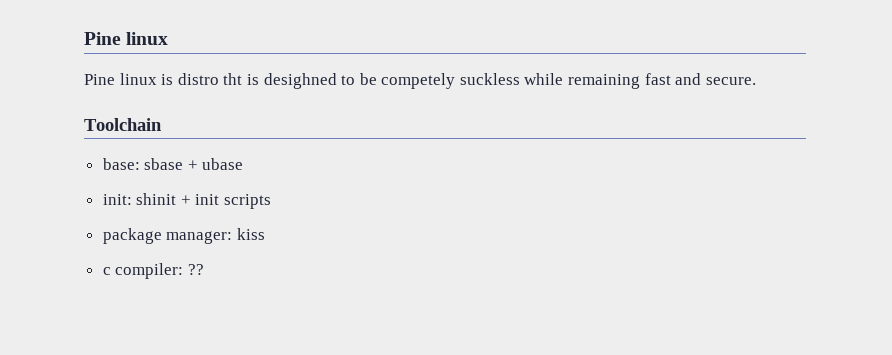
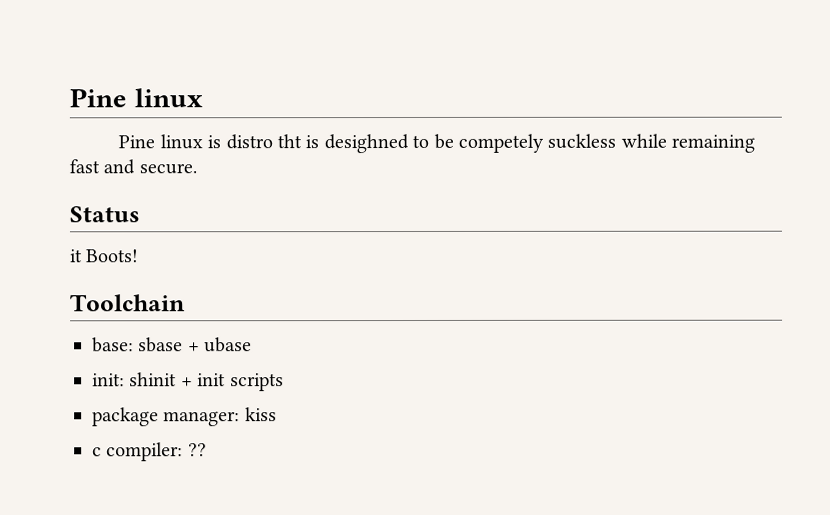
+ Status
+ it Boots!

